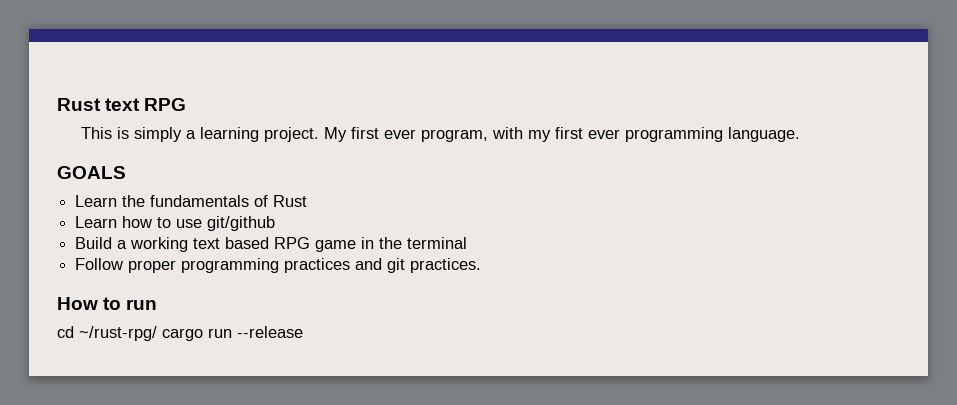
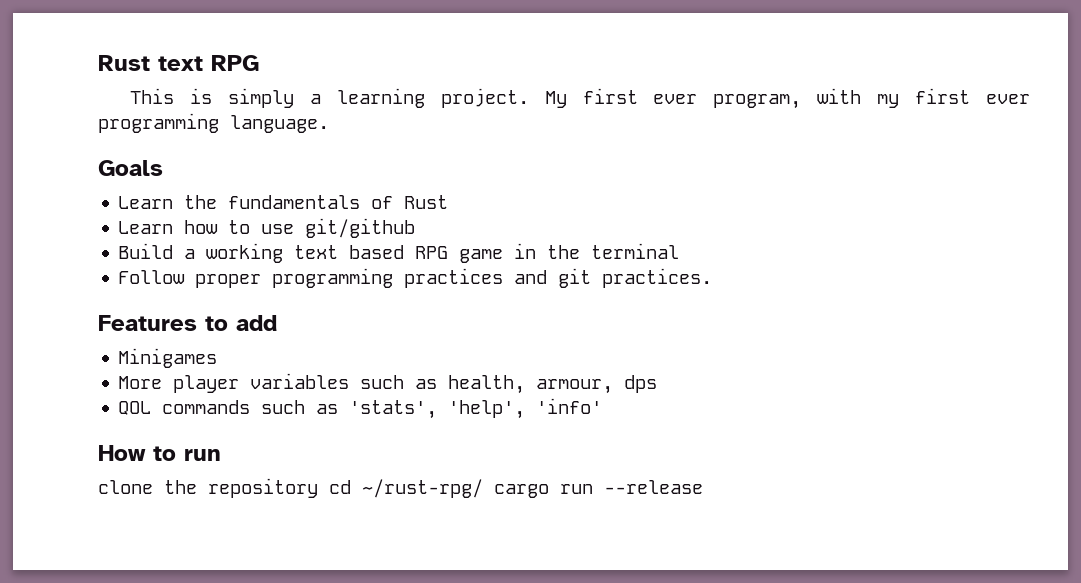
- GOALS
+ Goals
+ Features to add
+ Minigames
+ More player variables such as health, armour, dps
+ QOL commands such as 'stats', 'help', 'info'
- cd ~/rust-rpg/ cargo run --release
+ clone the repository cd ~/rust-rpg/ cargo run --release

